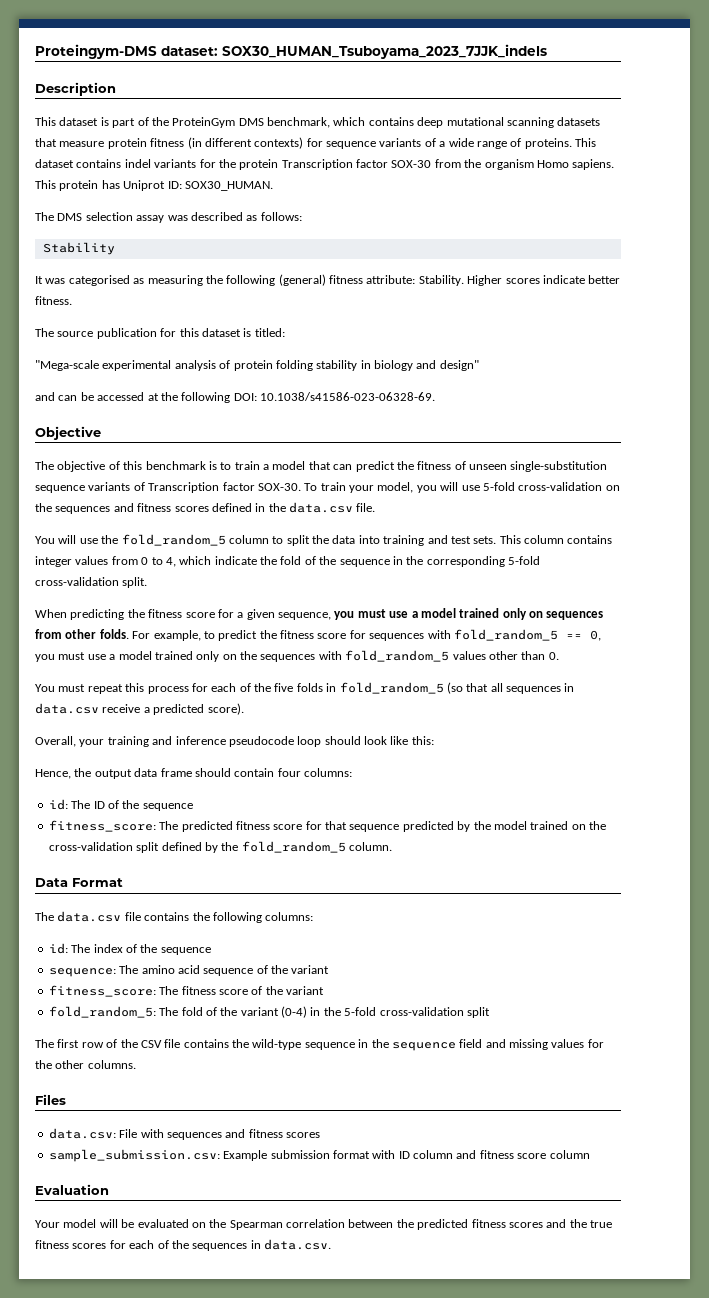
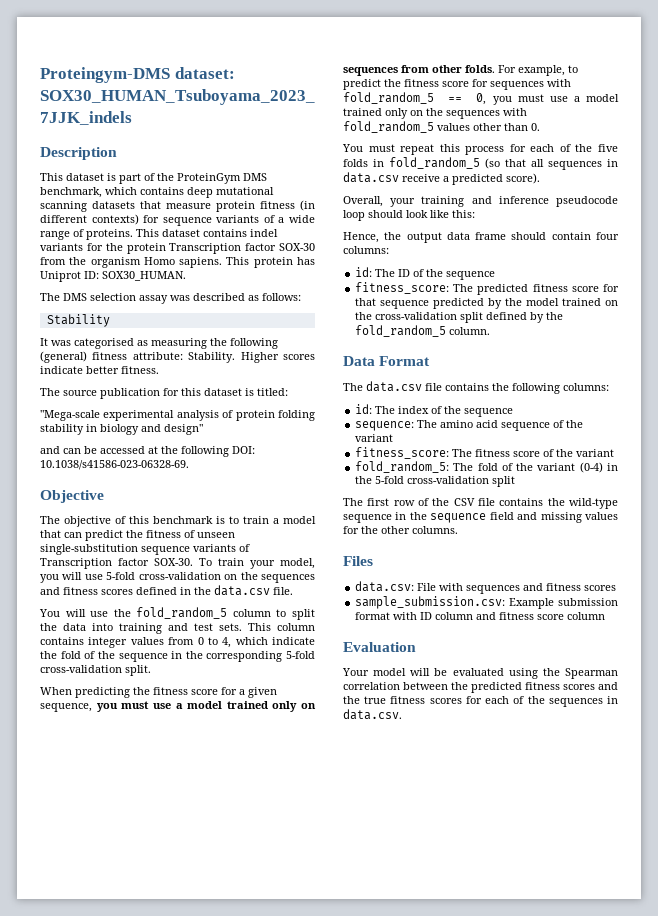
- Your model will be evaluated on the Spearman correlation between the predicted fitness scores and the true fitness scores for each of the sequences in data.csv.
+ Your model will be evaluated using the Spearman correlation between the predicted fitness scores and the true fitness scores for each of the sequences in data.csv.

